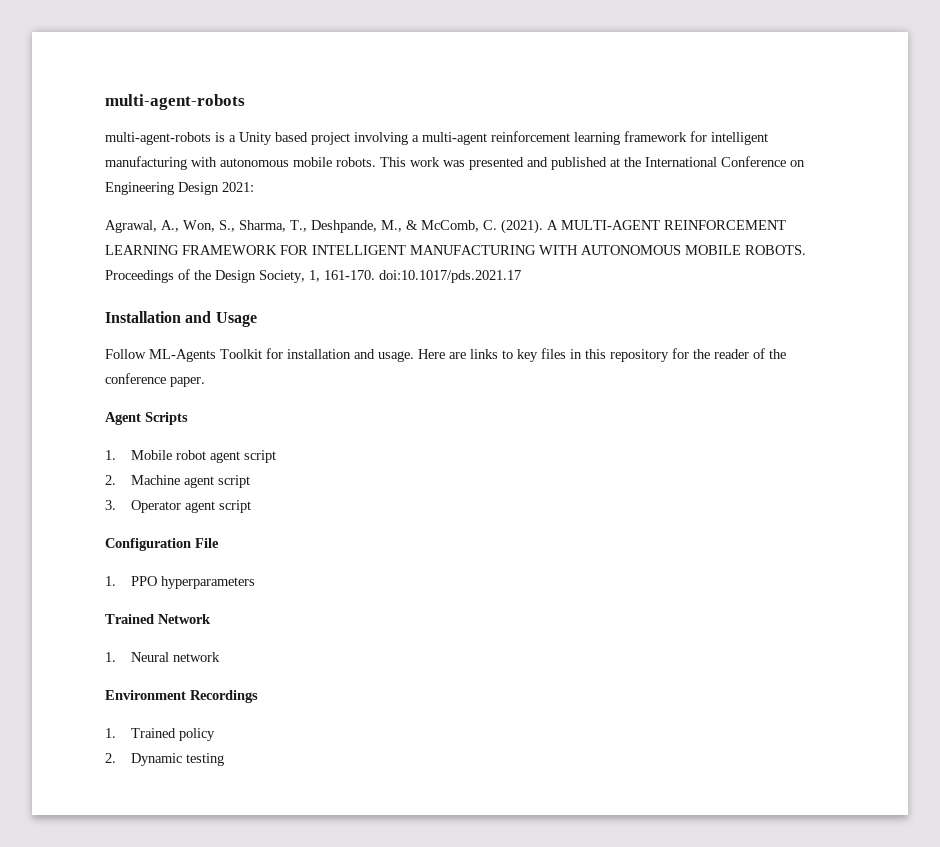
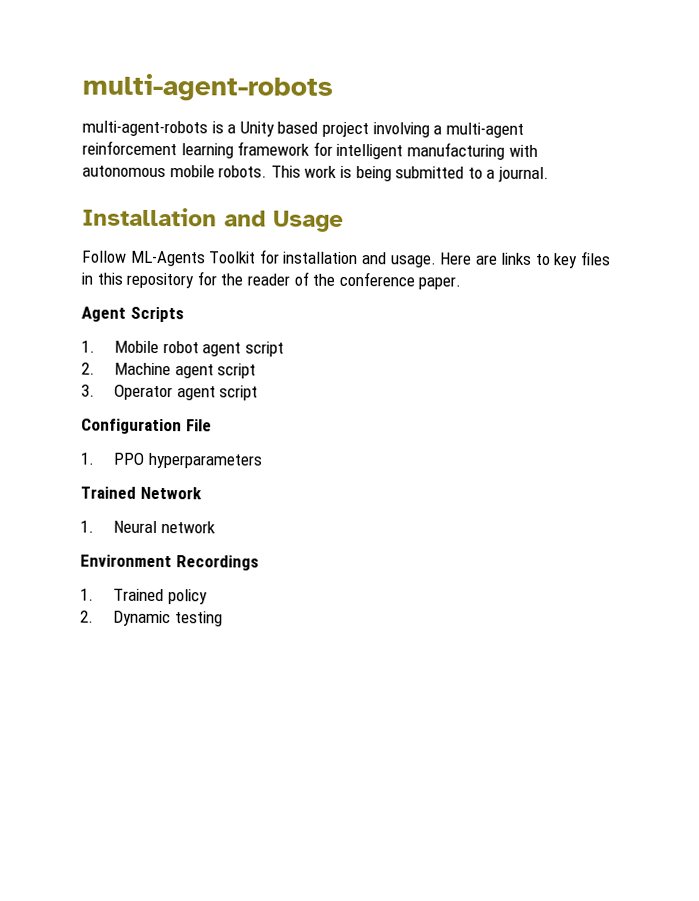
- This work was presented and published at the International Conference on Engineering Design 2021:
- Agrawal, A., Won, S., Sharma, T., Deshpande, M., & McComb, C. (2021). A MULTI-AGENT REINFORCEMENT LEARNING FRAMEWORK FOR INTELLIGENT MANUFACTURING WITH AUTONOMOUS MOBILE ROBOTS. Proceedings of the Design Society, 1, 161-170. doi:10.1017/pds.2021.17
+ This work is being submitted to a journal.

